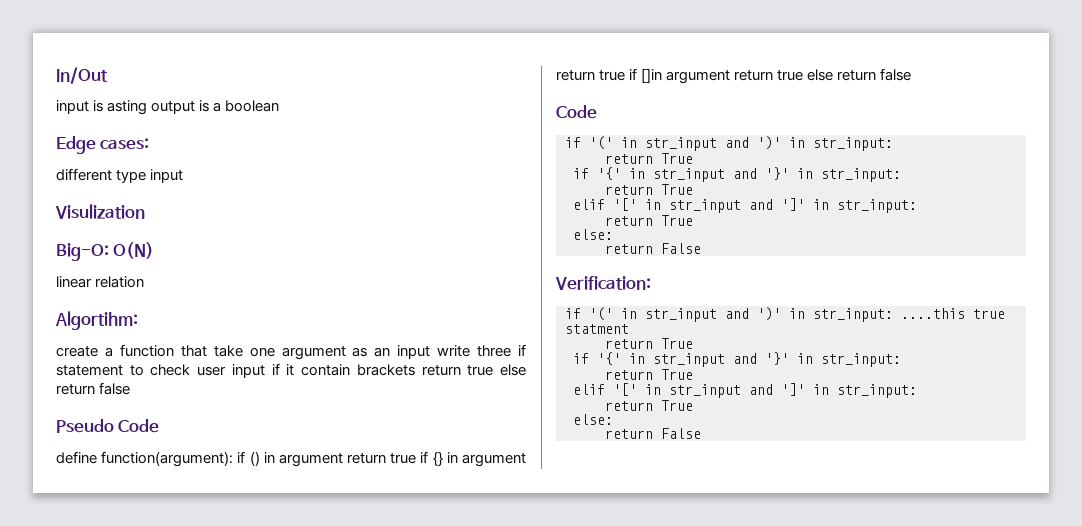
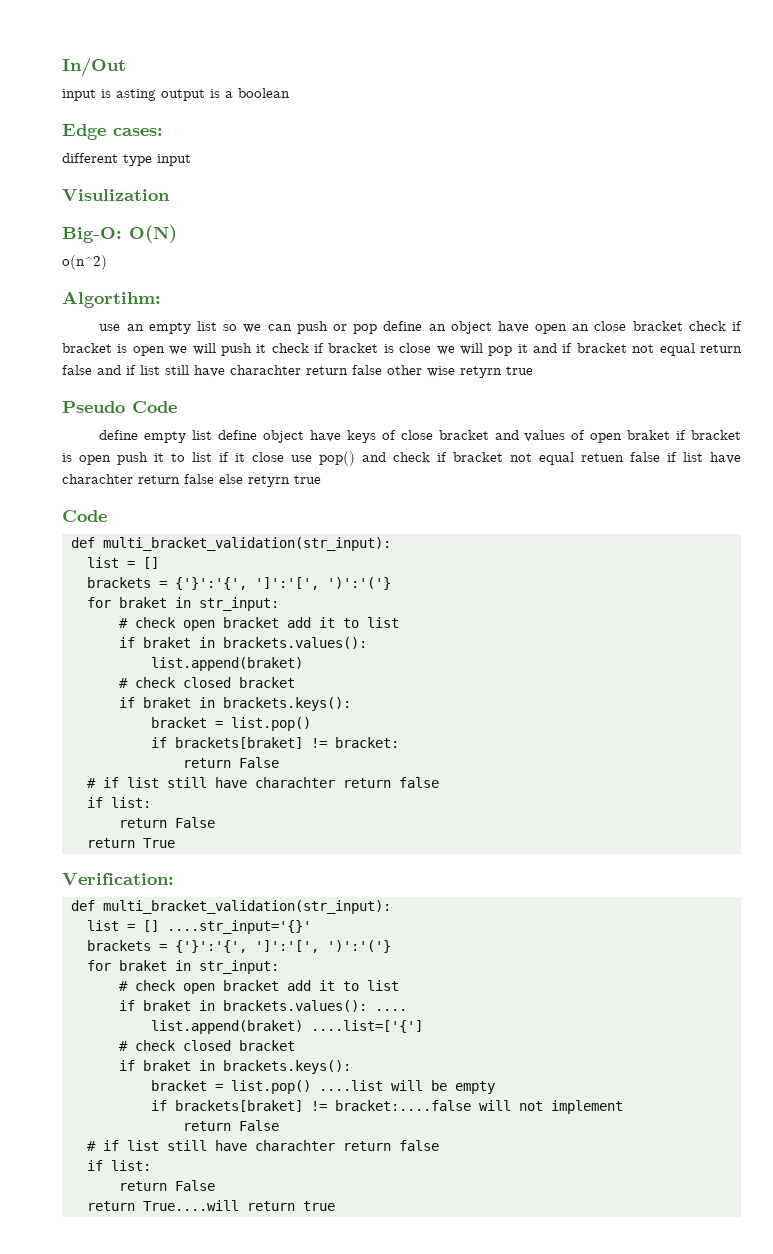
- linear relation
+ o(n^2)
- create a function that take one argument as an input write three if statement to check user input if it contain brackets return true else return false
+ use an empty list so we can push or pop define an object have open an close bracket check if bracket is open we will push it check if bracket is close we will pop it and if bracket not equal return false and if list still have charachter return false other wise retyrn true
  Pseudo Code
- define function(argument): if () in argument return true if {} in argument return true if []in argument return true else return false
+ define empty list define object have keys of close bracket and values of open braket if bracket is open push it to list if it close use pop() and check if bracket not equal retuen false if list have charachter return false else retyrn true
  Code
- if '(' in str_input and ')' in str_input:
+ def multi_bracket_validation(str_input):
+ list = []
+ brackets = {'}':'{', ']':'[', ')':'('}
+ for braket in str_input:
+ # check open bracket add it to list
+ if braket in brackets.values():
+ list.append(braket)
+ # check closed bracket
+ if braket in brackets.keys():
+ bracket = list.pop()
+ if brackets[braket] != bracket:
+ return False
+ # if list still have charachter return false
+ if list:
+ return False
  return True
- if '{' in str_input and '}' in str_input:
- return True
- elif '[' in str_input and ']' in str_input:
- return True
- else:
+ Verification:
+ def multi_bracket_validation(str_input):
+ list = [] ....str_input='{}'
+ brackets = {'}':'{', ']':'[', ')':'('}
+ for braket in str_input:
+ # check open bracket add it to list
+ if braket in brackets.values(): ....
+ list.append(braket) ....list=['{']
+ # check closed bracket
+ if braket in brackets.keys():
+ bracket = list.pop() ....list will be empty
+ if brackets[braket] != bracket:....false will not implement
  return False
- Verification:
- if '(' in str_input and ')' in str_input: ....this true statment
- return True
- if '{' in str_input and '}' in str_input:
- return True
- elif '[' in str_input and ']' in str_input:
- return True
- else:
+ # if list still have charachter return false
+ if list:
  return False
+ return True....will return true

